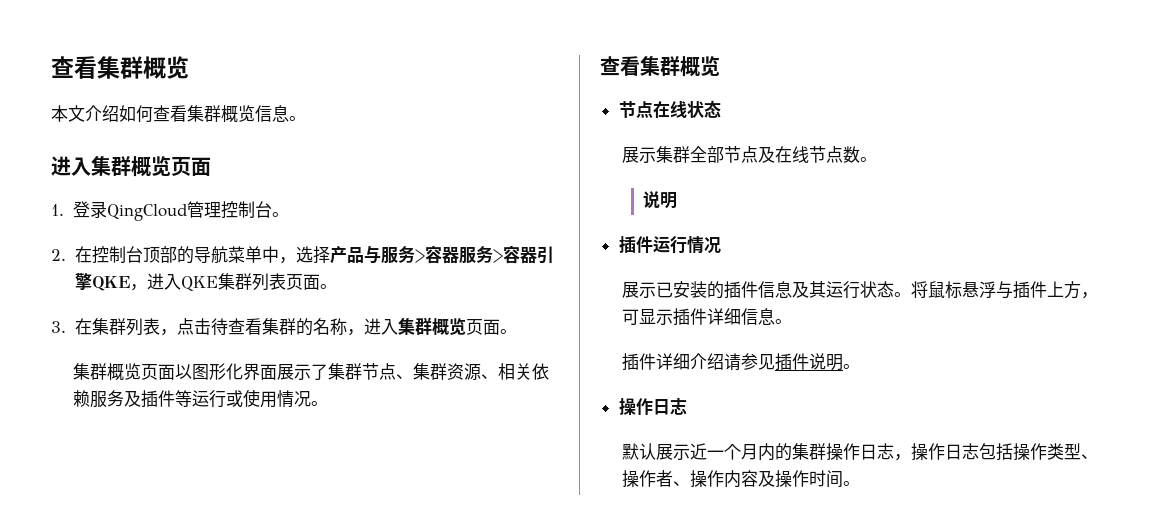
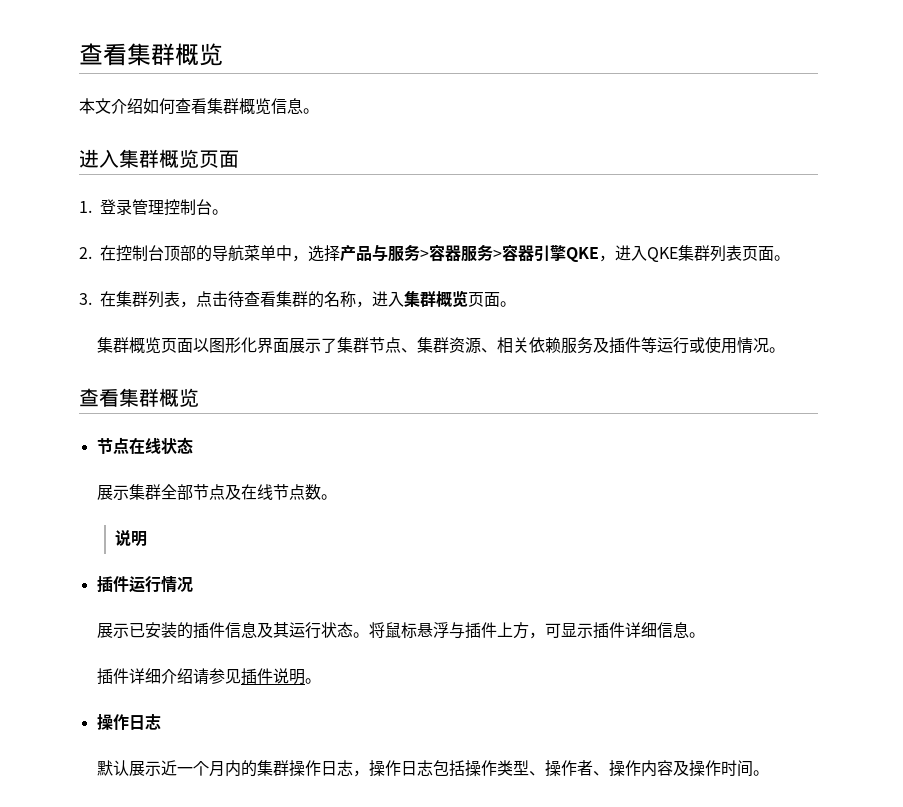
- 1.登录QingCloud管理控制台。
+ 1.登录管理控制台。

